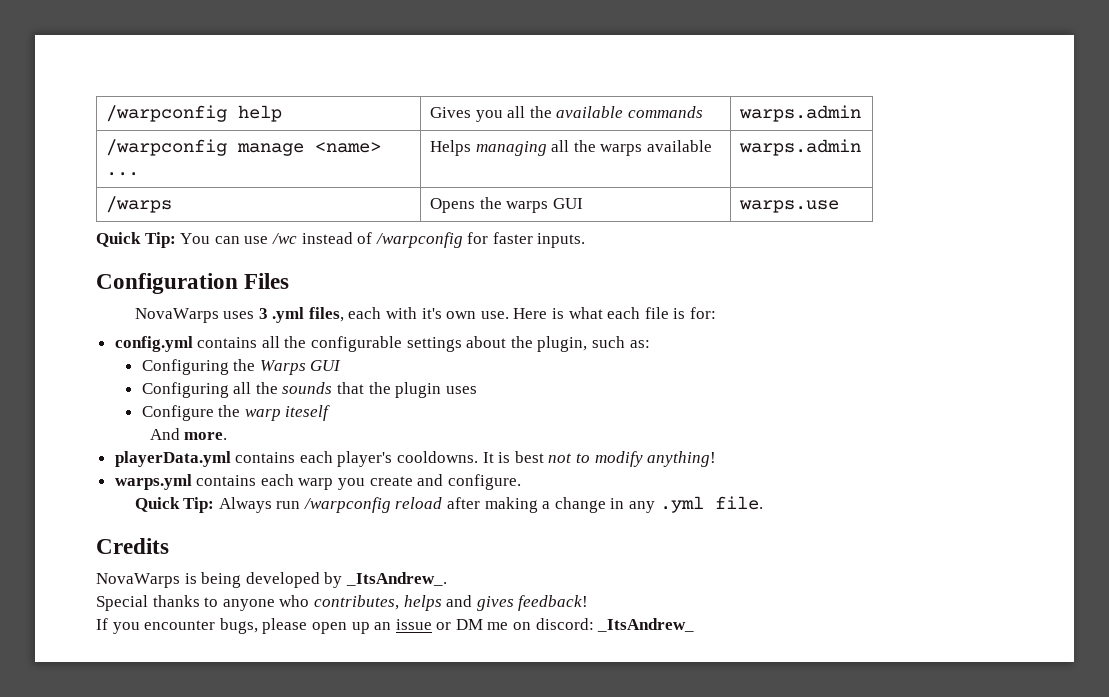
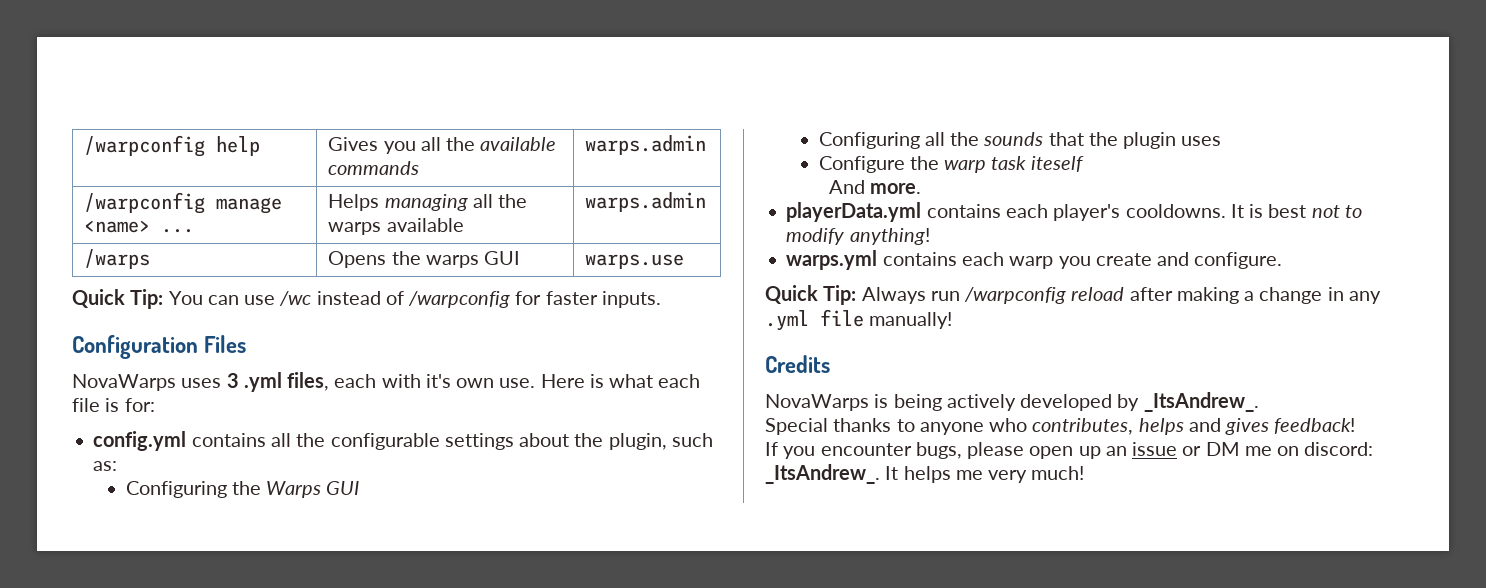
- Configure the warp iteself
+ Configure the warp task iteself
- Quick Tip: Always run /warpconfig reload after making a change in any .yml file.
+ Quick Tip: Always run /warpconfig reload after making a change in any .yml file manually!
- NovaWarps is being developed by _ItsAndrew_.
+ NovaWarps is being actively developed by _ItsAndrew_.
- If you encounter bugs, please open up an issue or DM me on discord: _ItsAndrew_
+ If you encounter bugs, please open up an issue or DM me on discord: _ItsAndrew_. It helps me very much!

